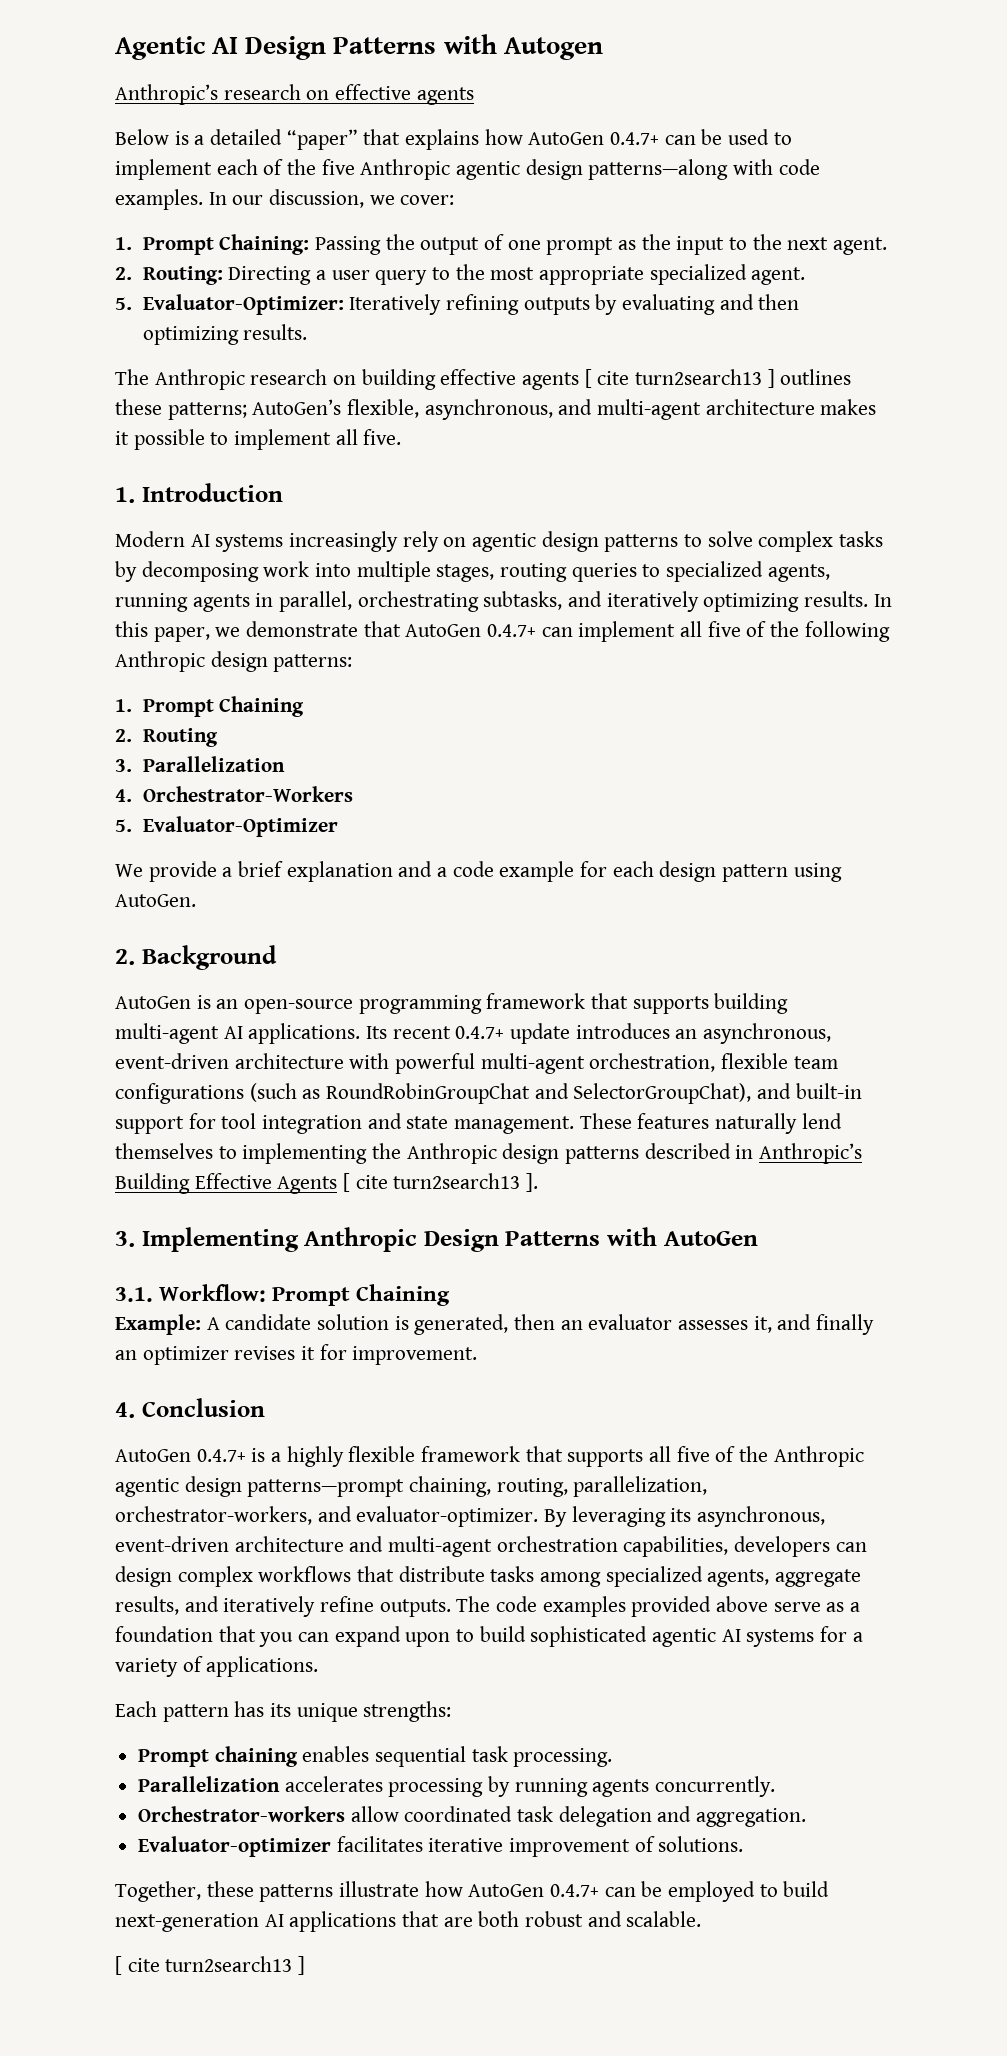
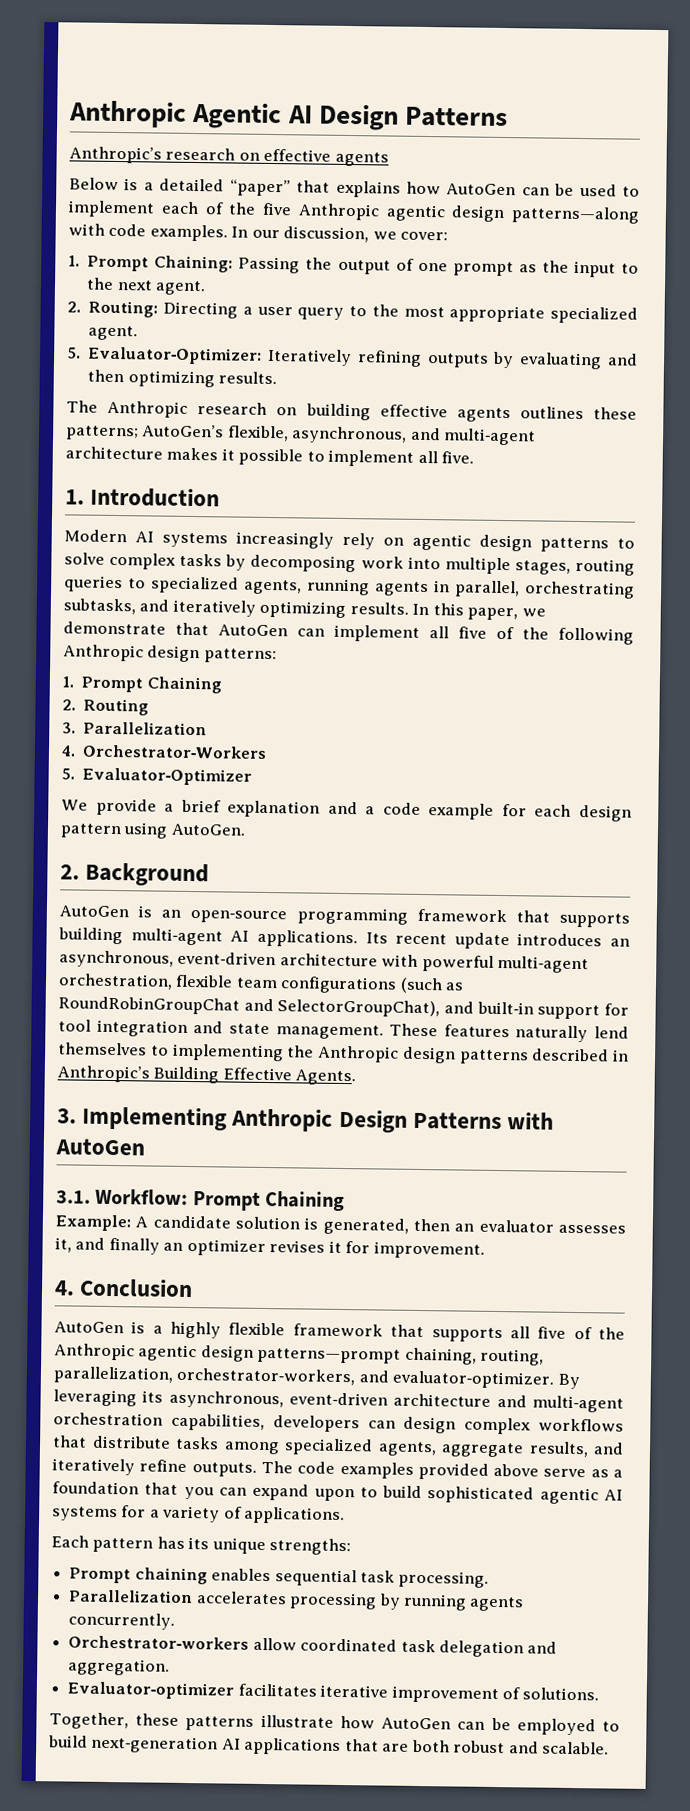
- Agentic AI Design Patterns with Autogen
+ Anthropic Agentic AI Design Patterns
- Below is a detailed “paper” that explains how AutoGen 0.4.7+ can be used to implement each of the five Anthropic agentic design patterns—along with code examples.
+ Below is a detailed “paper” that explains how AutoGen can be used to implement each of the five Anthropic agentic design patterns—along with code examples.
- The Anthropic research on building effective agents [ cite turn2search13 ] outlines these patterns; AutoGen’s flexible, asynchronous, and multi‑agent architecture makes it possible to implement all five.
+ The Anthropic research on building effective agents outlines these patterns; AutoGen’s flexible, asynchronous, and multi‑agent architecture makes it possible to implement all five.
- In this paper, we demonstrate that AutoGen 0.4.7+ can implement all five of the following Anthropic design patterns:
+ In this paper, we demonstrate that AutoGen can implement all five of the following Anthropic design patterns:
- Its recent 0.4.7+ update introduces an asynchronous, event‑driven architecture with powerful multi‑agent orchestration, flexible team configurations (such as RoundRobinGroupChat and SelectorGroupChat), and built‑in support for tool integration and state management.
+ Its recent update introduces an asynchronous, event‑driven architecture with powerful multi‑agent orchestration, flexible team configurations (such as RoundRobinGroupChat and SelectorGroupChat), and built‑in support for tool integration and state management.
- These features naturally lend themselves to implementing the Anthropic design patterns described in Anthropic’s Building Effective Agents [ cite turn2search13 ].
+ These features naturally lend themselves to implementing the Anthropic design patterns described in Anthropic’s Building Effective Agents.
- AutoGen 0.4.7+ is a highly flexible framework that supports all five of the Anthropic agentic design patterns—prompt chaining, routing, parallelization, orchestrator‑workers, and evaluator‑optimizer.
+ AutoGen is a highly flexible framework that supports all five of the Anthropic agentic design patterns—prompt chaining, routing, parallelization, orchestrator‑workers, and evaluator‑optimizer.
- Together, these patterns illustrate how AutoGen 0.4.7+ can be employed to build next‑generation AI applications that are both robust and scalable.
- [ cite turn2search13 ]
+ Together, these patterns illustrate how AutoGen can be employed to build next‑generation AI applications that are both robust and scalable.

